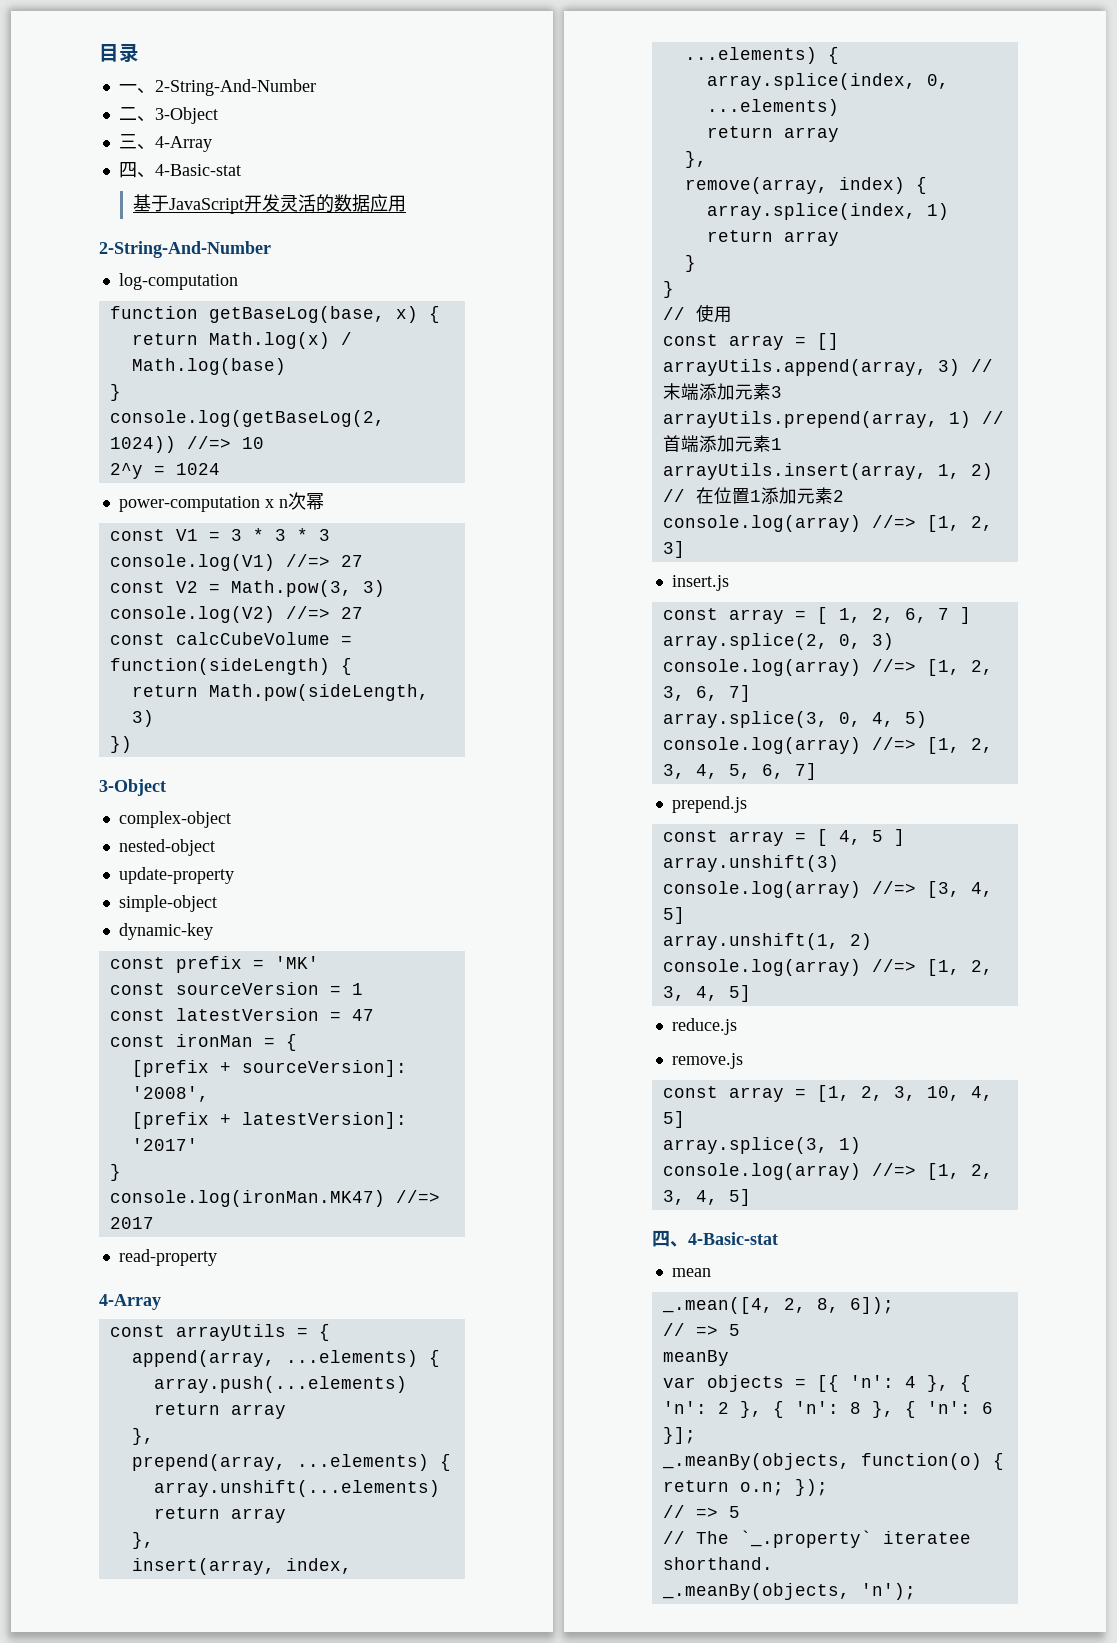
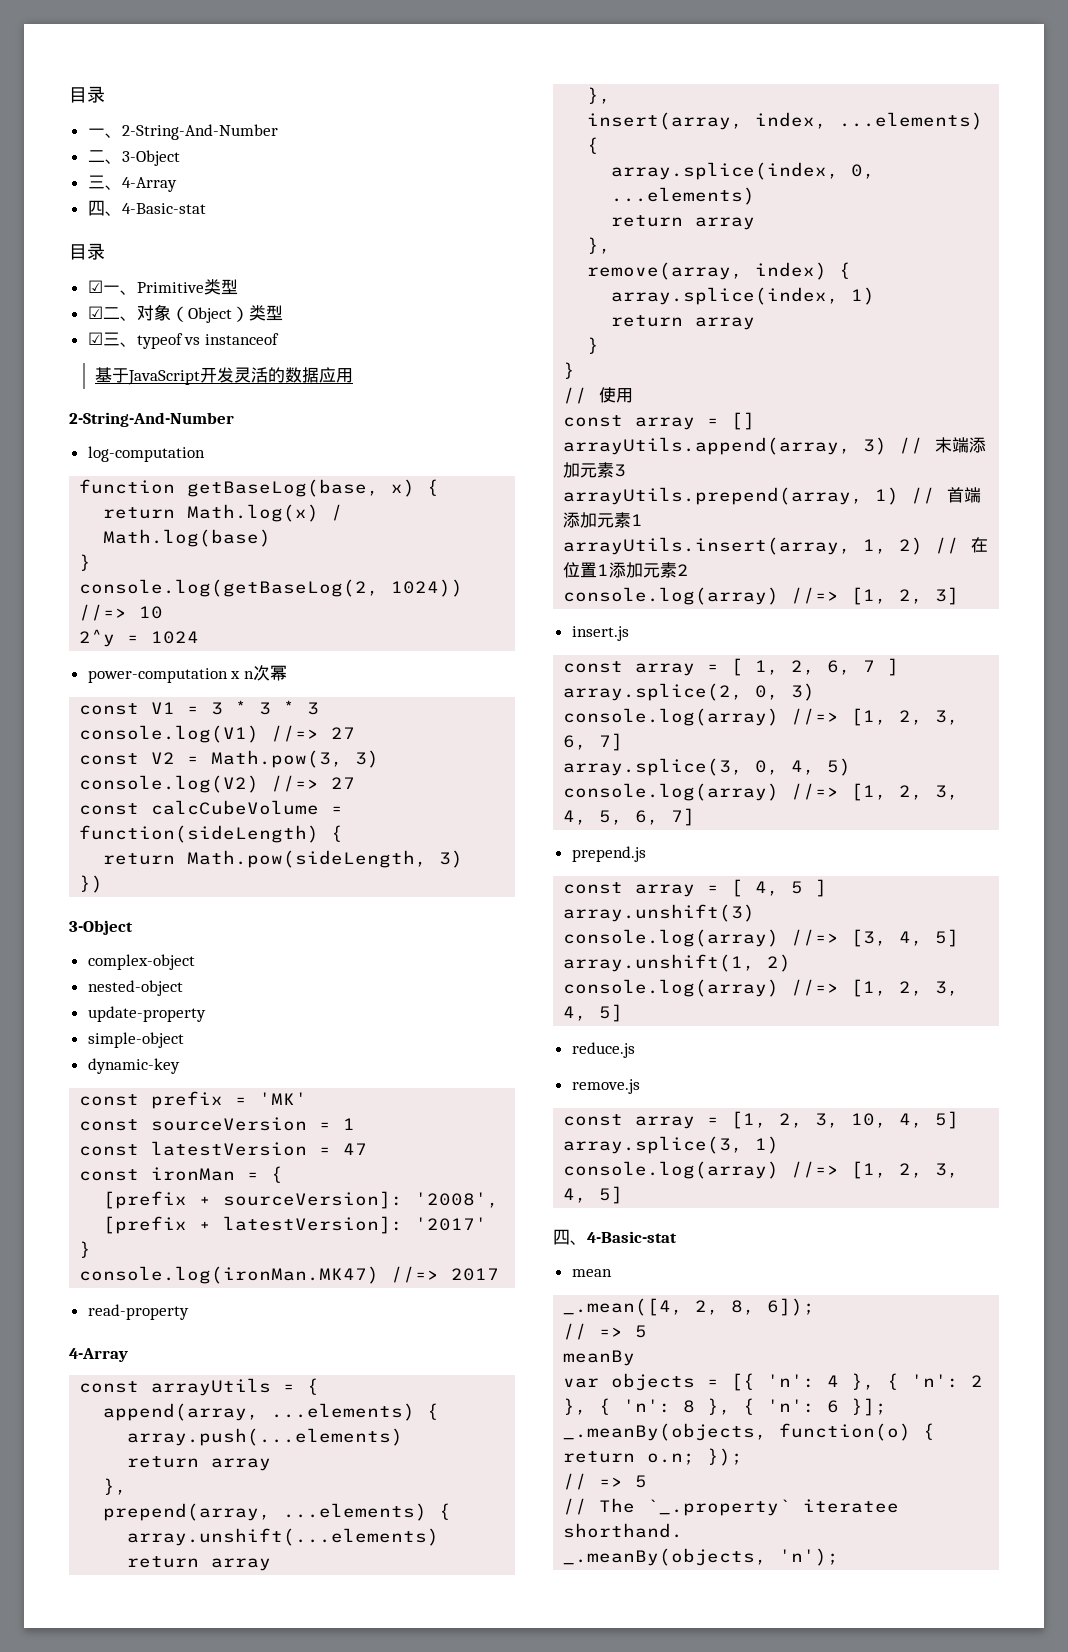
  三、4-Array
  四、4-Basic-stat
+ 目录
+ ☑一、Primitive类型
+ ☑二、对象（Object）类型
+ ☑三、typeof vs instanceof

